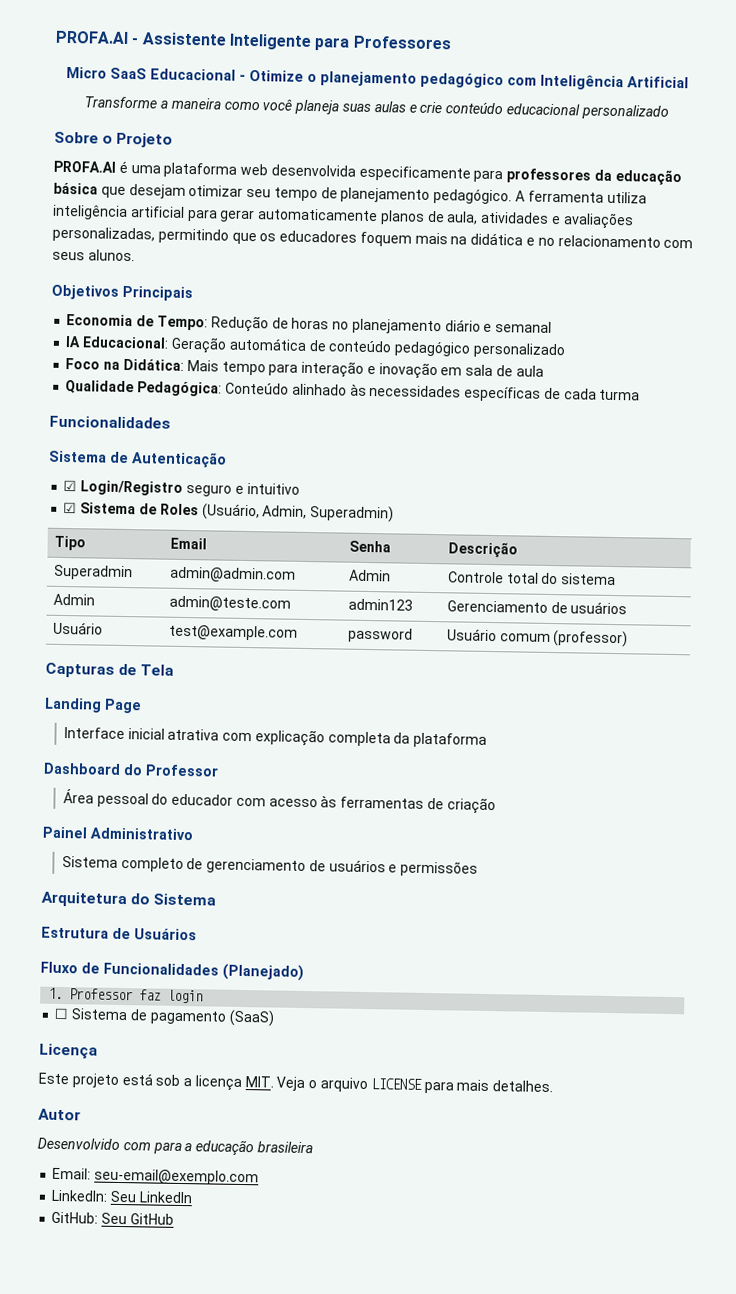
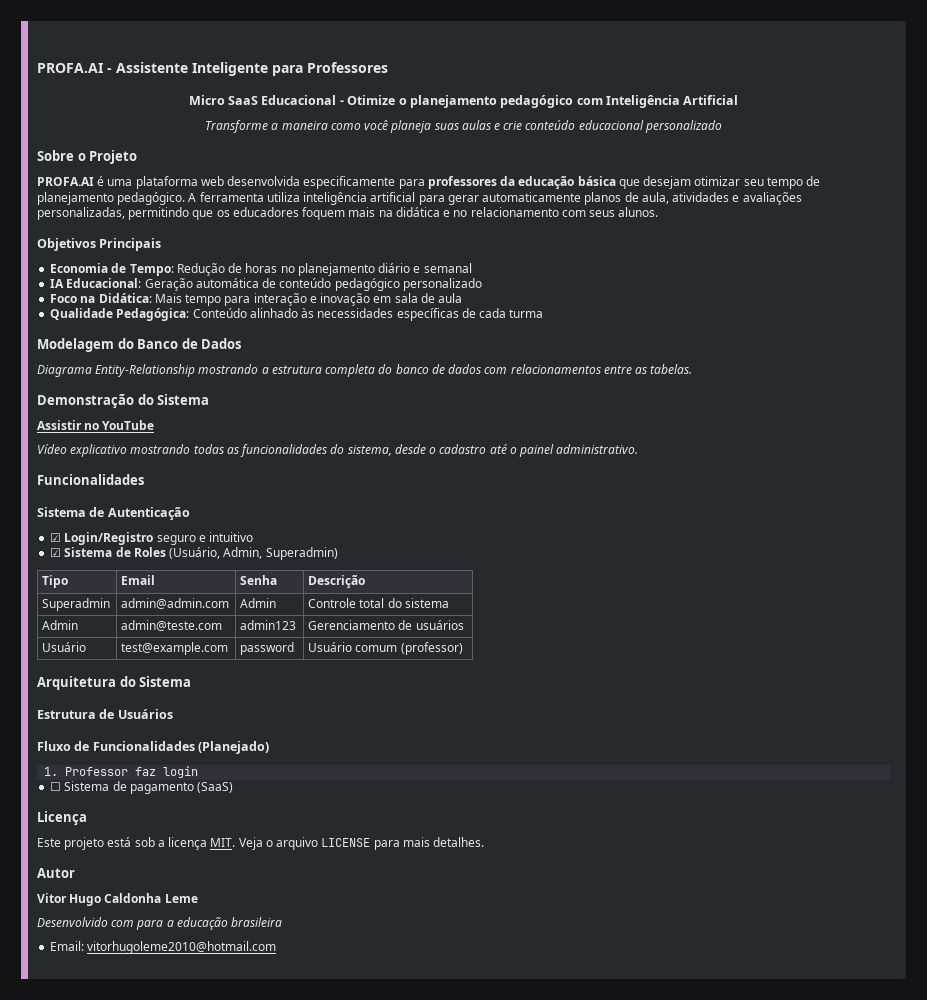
+ Modelagem do Banco de Dados
+ Diagrama Entity-Relationship mostrando a estrutura completa do banco de dados com relacionamentos entre as tabelas.
+ Demonstração do Sistema
+ Assistir no YouTube
+ Vídeo explicativo mostrando todas as funcionalidades do sistema, desde o cadastro até o painel administrativo.
- Capturas de Tela
- Landing Page
- Interface inicial atrativa com explicação completa da plataforma
- Dashboard do Professor
- Área pessoal do educador com acesso às ferramentas de criação
- Painel Administrativo
- Sistema completo de gerenciamento de usuários e permissões
+ Vitor Hugo Caldonha Leme
- Email: seu-email@exemplo.com
- LinkedIn: Seu LinkedIn
- GitHub: Seu GitHub
+ Email: vitorhugoleme2010@hotmail.com

